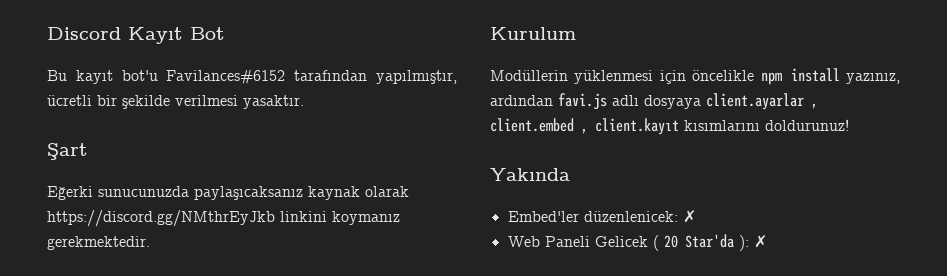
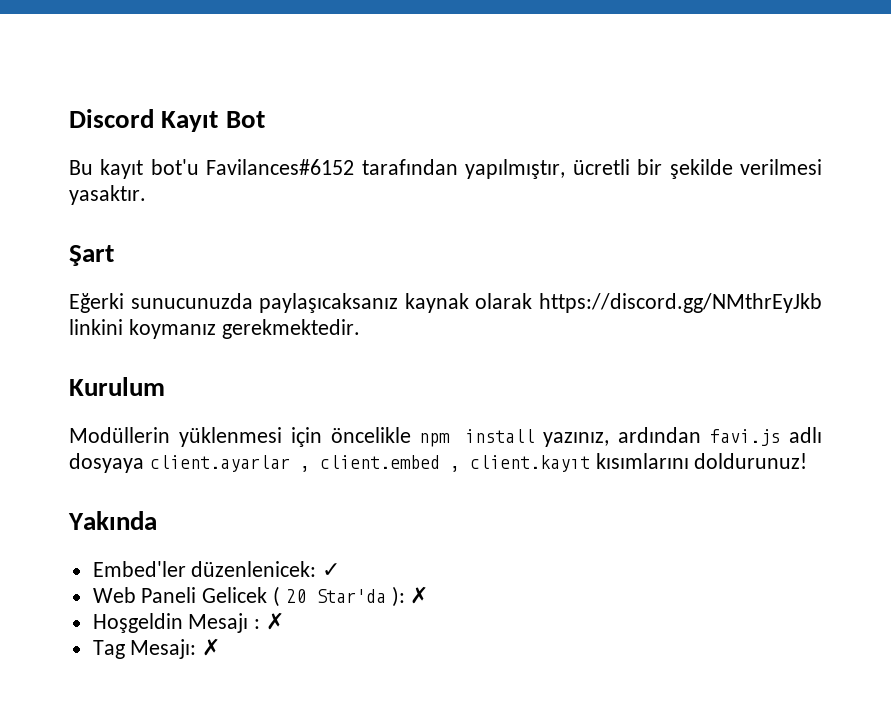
- Embed'ler düzenlenicek: ✗
+ Embed'ler düzenlenicek: ✓
+ Hoşgeldin Mesajı : ✗
+ Tag Mesajı: ✗

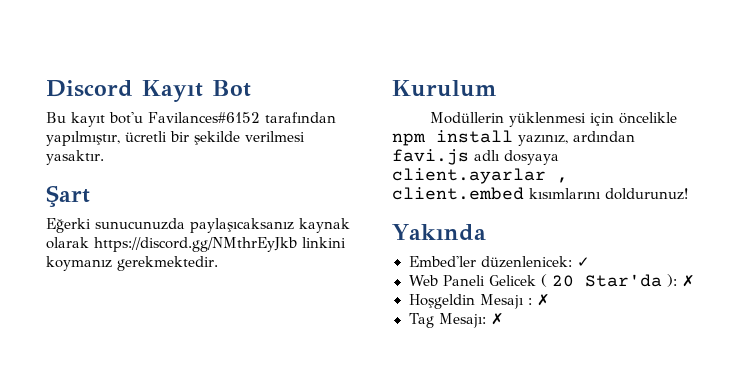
- Modüllerin yüklenmesi için öncelikle npm install yazınız, ardından favi.js adlı dosyaya client.ayarlar , client.embed , client.kayıt kısımlarını doldurunuz!
+ Modüllerin yüklenmesi için öncelikle npm install yazınız, ardından favi.js adlı dosyaya client.ayarlar , client.embed kısımlarını doldurunuz!

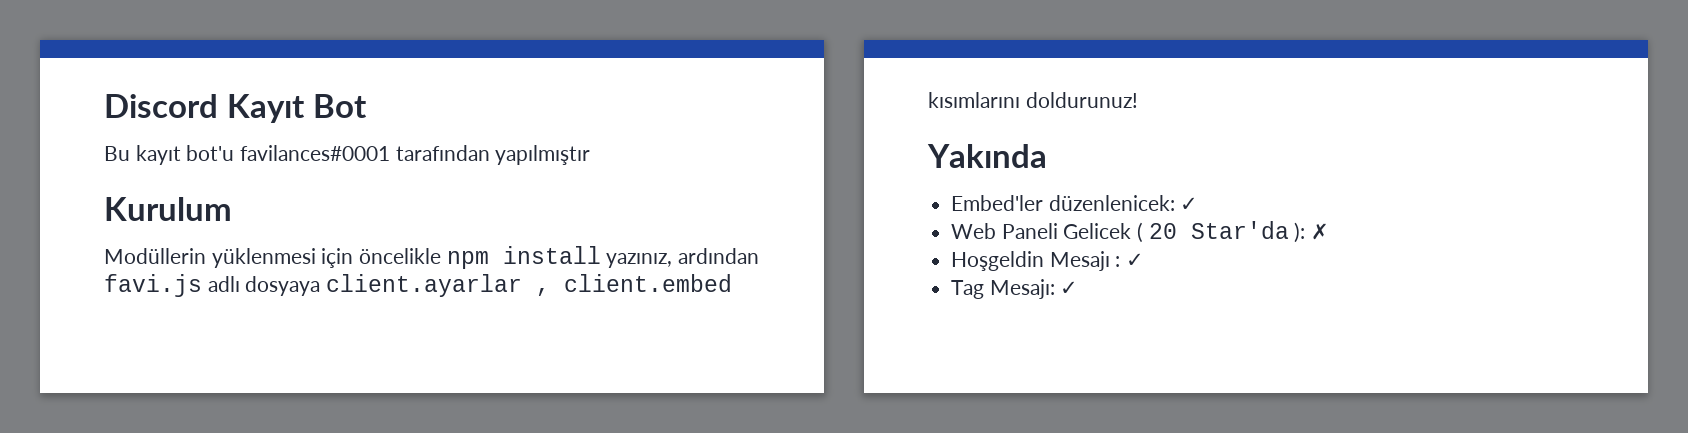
- Bu kayıt bot'u Favilances#6152 tarafından yapılmıştır, ücretli bir şekilde verilmesi yasaktır.
- Şart
- Eğerki sunucunuzda paylaşıcaksanız kaynak olarak https://discord.gg/NMthrEyJkb linkini koymanız gerekmektedir.
+ Bu kayıt bot'u favilances#0001 tarafından yapılmıştır
- Hoşgeldin Mesajı : ✗
+ Hoşgeldin Mesajı : ✓
- Tag Mesajı: ✗
+ Tag Mesajı: ✓

